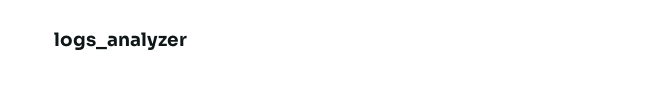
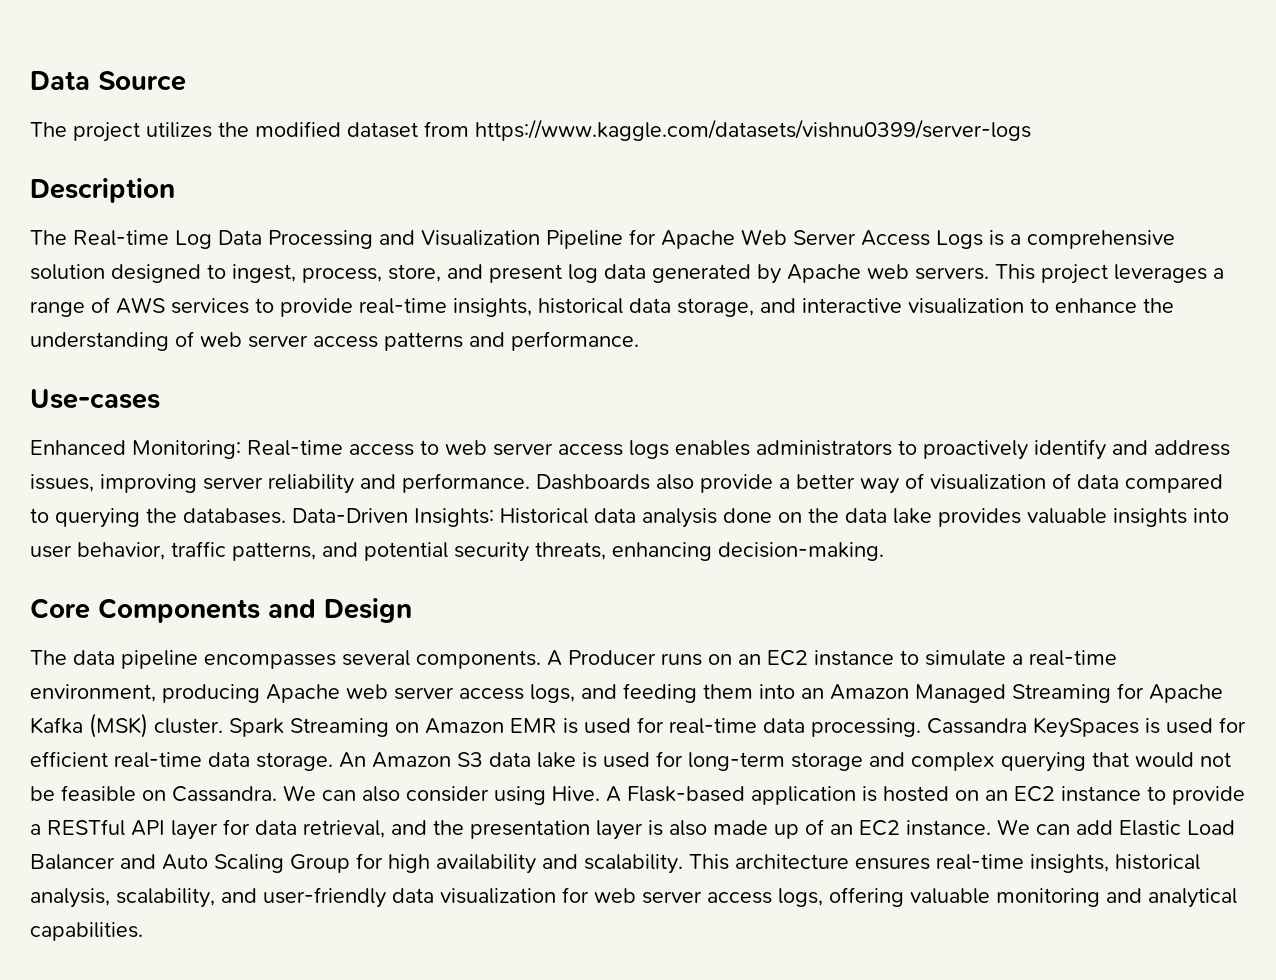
- logs_analyzer
+ Data Source
+ The project utilizes the modified dataset from https://www.kaggle.com/datasets/vishnu0399/server-logs
+ Description
+ The Real-time Log Data Processing and Visualization Pipeline for Apache Web Server Access Logs is a comprehensive solution designed to ingest, process, store, and present log data generated by Apache web servers. This project leverages a range of AWS services to provide real-time insights, historical data storage, and interactive visualization to enhance the understanding of web server access patterns and performance.
+ Use-cases
+ Enhanced Monitoring: Real-time access to web server access logs enables administrators to proactively identify and address issues, improving server reliability and performance. Dashboards also provide a better way of visualization of data compared to querying the databases. Data-Driven Insights: Historical data analysis done on the data lake provides valuable insights into user behavior, traffic patterns, and potential security threats, enhancing decision-making.
+ Core Components and Design
+ The data pipeline encompasses several components. A Producer runs on an EC2 instance to simulate a real-time environment, producing Apache web server access logs, and feeding them into an Amazon Managed Streaming for Apache Kafka (MSK) cluster. Spark Streaming on Amazon EMR is used for real-time data processing. Cassandra KeySpaces is used for efficient real-time data storage. An Amazon S3 data lake is used for long-term storage and complex querying that would not be feasible on Cassandra. We can also consider using Hive. A Flask-based application is hosted on an EC2 instance to provide a RESTful API layer for data retrieval, and the presentation layer is also made up of an EC2 instance. We can add Elastic Load Balancer and Auto Scaling Group for high availability and scalability. This architecture ensures real-time insights, historical analysis, scalability, and user-friendly data visualization for web server access logs, offering valuable monitoring and analytical capabilities.

